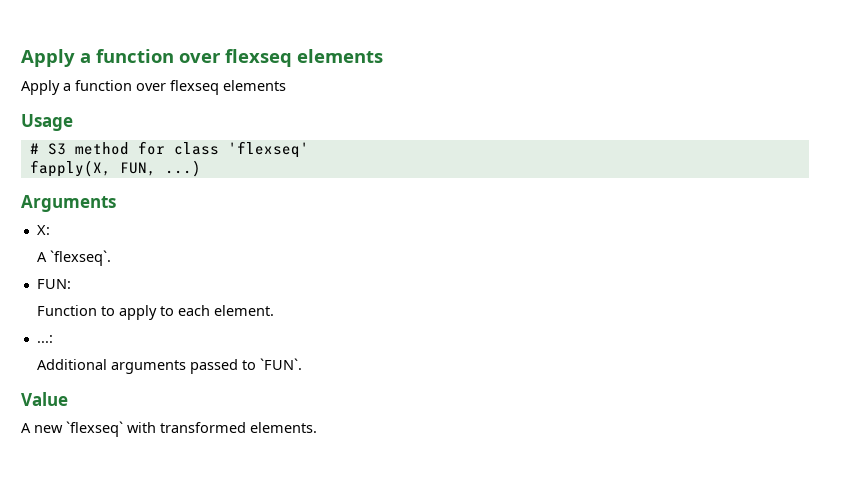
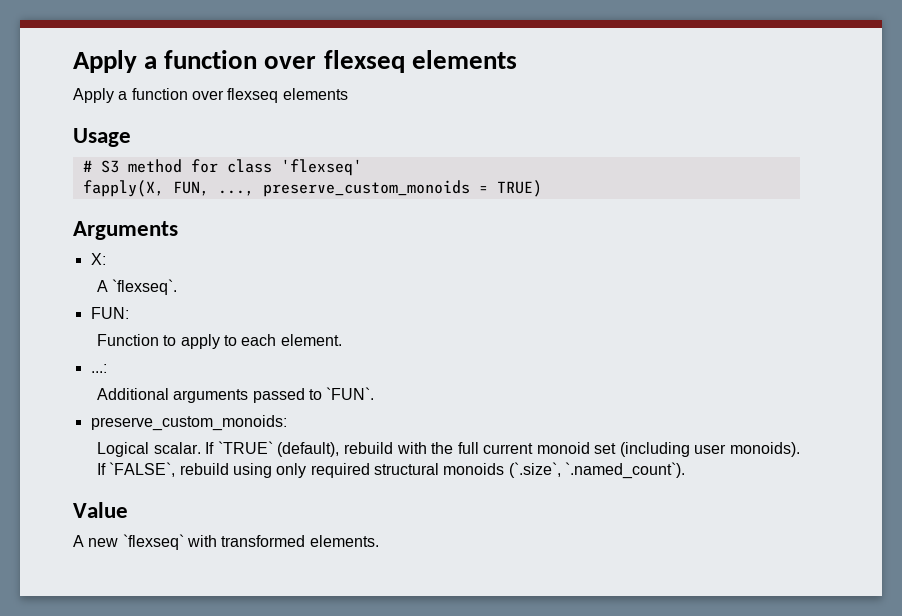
- fapply(X, FUN, ...)
+ fapply(X, FUN, ..., preserve_custom_monoids = TRUE)
+ preserve_custom_monoids:
+ Logical scalar. If `TRUE` (default), rebuild with the full current monoid set (including user monoids). If `FALSE`, rebuild using only required structural monoids (`.size`, `.named_count`).

